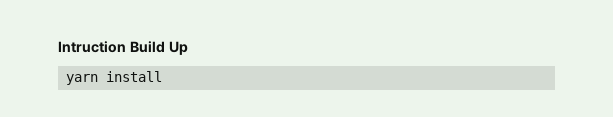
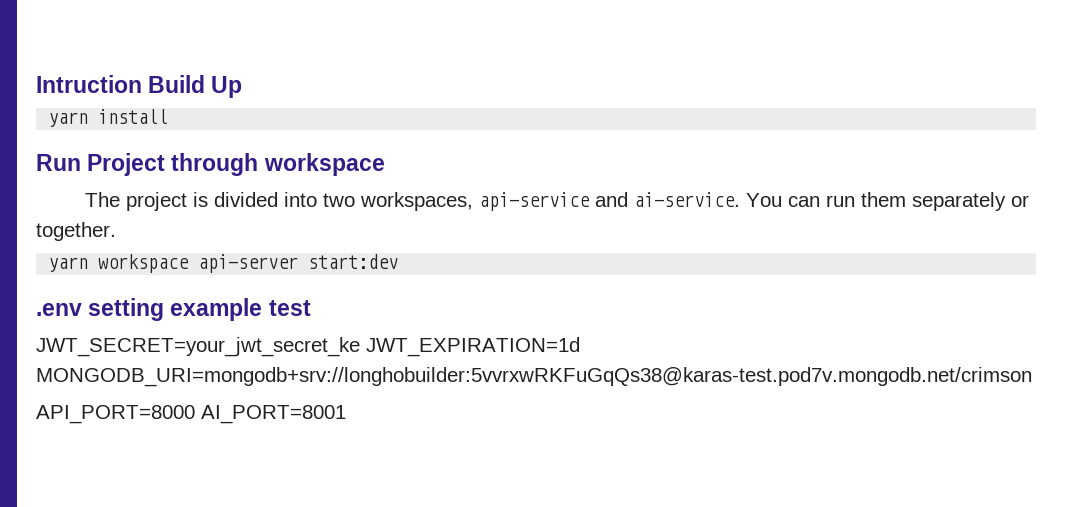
+ Run Project through workspace
+ The project is divided into two workspaces, api-service and ai-service. You can run them separately or together.
+ yarn workspace api-server start:dev
+ .env setting example test
+ JWT_SECRET=your_jwt_secret_ke JWT_EXPIRATION=1d MONGODB_URI=mongodb+srv://longhobuilder:5vvrxwRKFuGqQs38@karas-test.pod7v.mongodb.net/crimson
+ API_PORT=8000 AI_PORT=8001

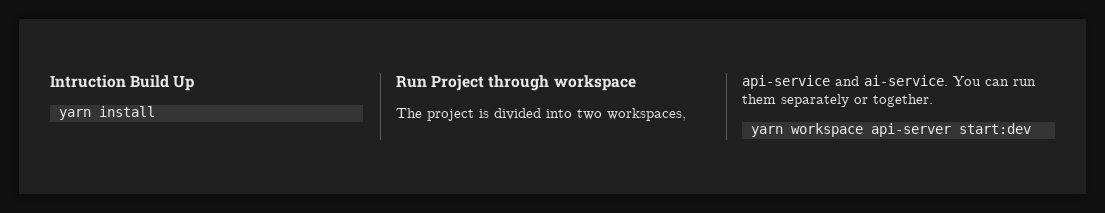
- .env setting example test
- JWT_SECRET=your_jwt_secret_ke JWT_EXPIRATION=1d MONGODB_URI=mongodb+srv://longhobuilder:5vvrxwRKFuGqQs38@karas-test.pod7v.mongodb.net/crimson
- API_PORT=8000 AI_PORT=8001

